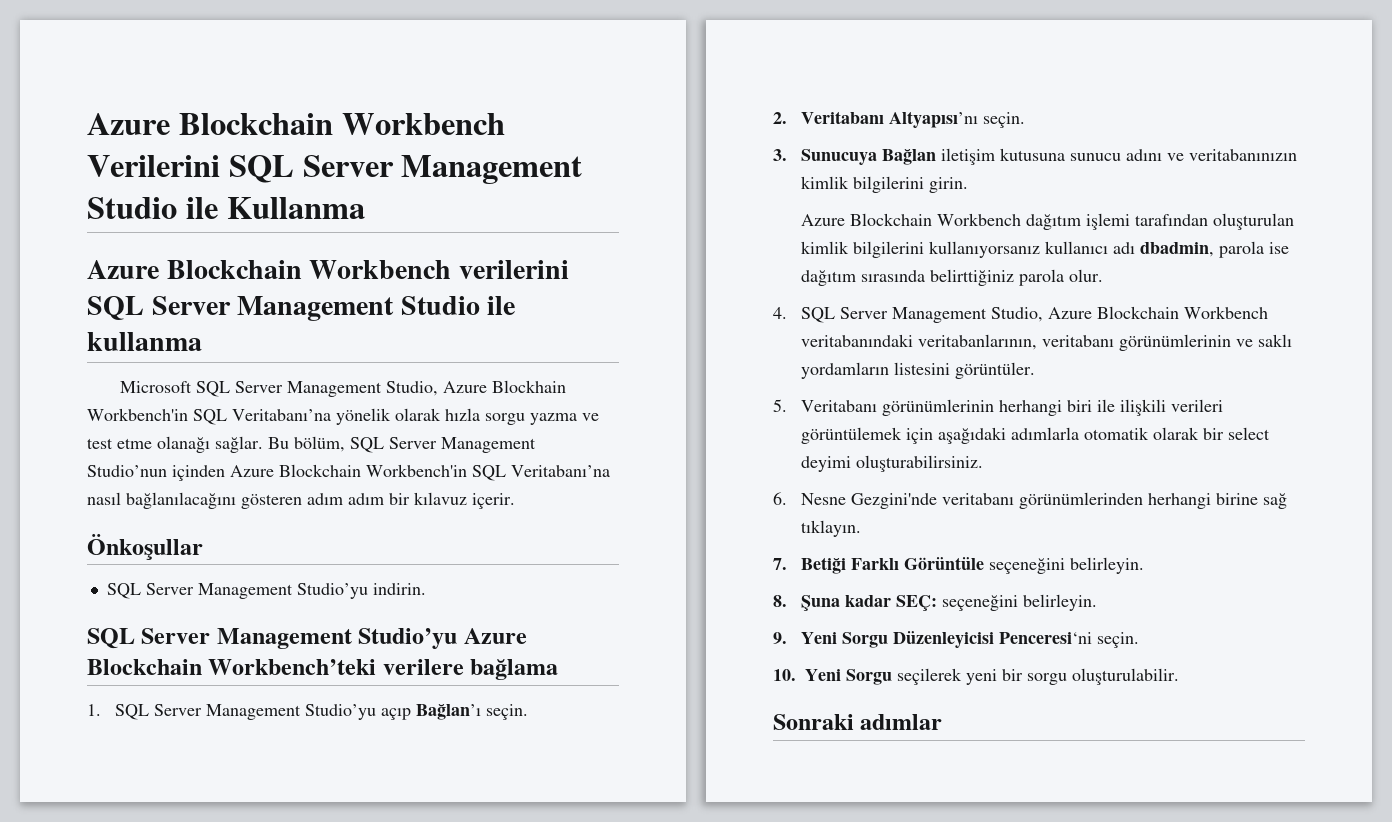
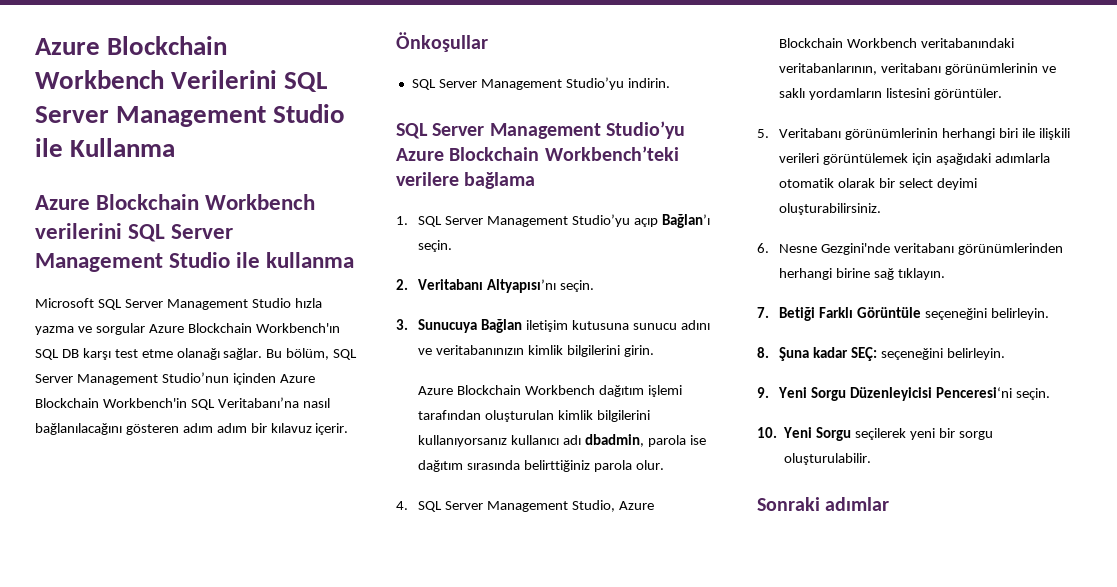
- Microsoft SQL Server Management Studio, Azure Blockhain Workbench'in SQL Veritabanı’na yönelik olarak hızla sorgu yazma ve test etme olanağı sağlar.
+ Microsoft SQL Server Management Studio hızla yazma ve sorgular Azure Blockchain Workbench'ın SQL DB karşı test etme olanağı sağlar.

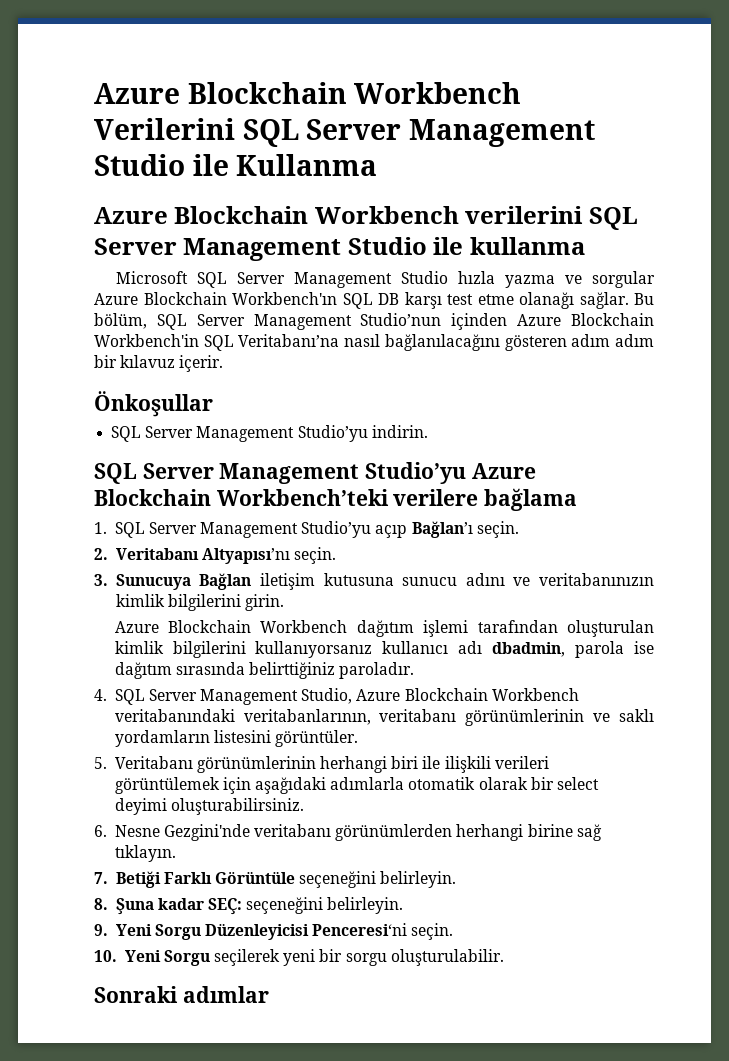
- Azure Blockchain Workbench dağıtım işlemi tarafından oluşturulan kimlik bilgilerini kullanıyorsanız kullanıcı adı dbadmin, parola ise dağıtım sırasında belirttiğiniz parola olur.
+ Azure Blockchain Workbench dağıtım işlemi tarafından oluşturulan kimlik bilgilerini kullanıyorsanız kullanıcı adı dbadmin, parola ise dağıtım sırasında belirttiğiniz paroladır.
- 6. Nesne Gezgini'nde veritabanı görünümlerinden herhangi birine sağ tıklayın.
+ 6. Nesne Gezgini'nde veritabanı görünümlerden herhangi birine sağ tıklayın.

